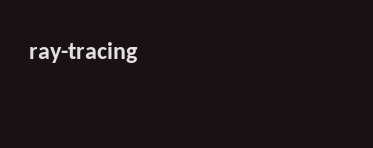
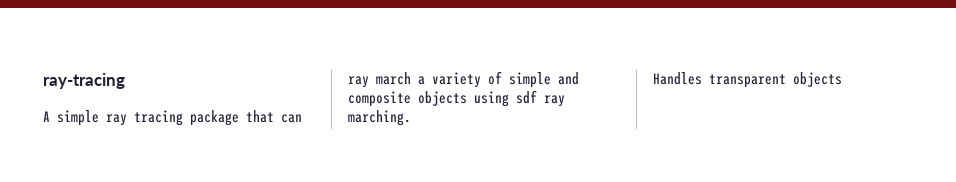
+ A simple ray tracing package that can ray march a variety of simple and composite objects using sdf ray marching.
+ Handles transparent objects

